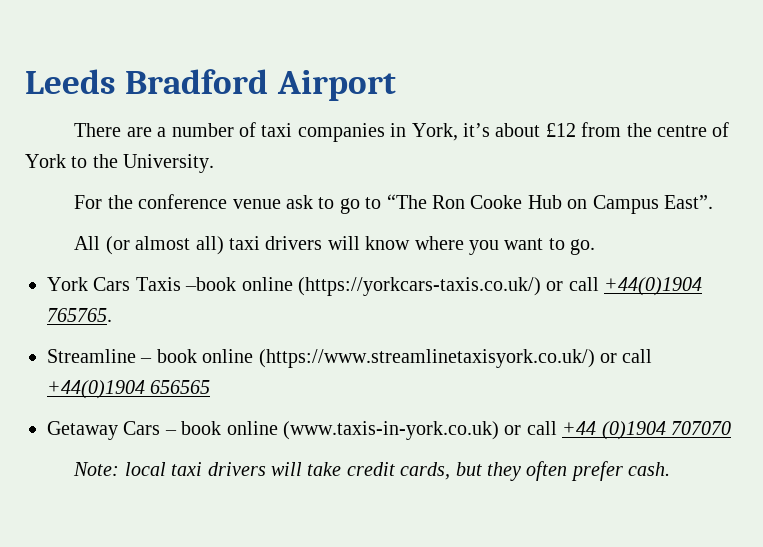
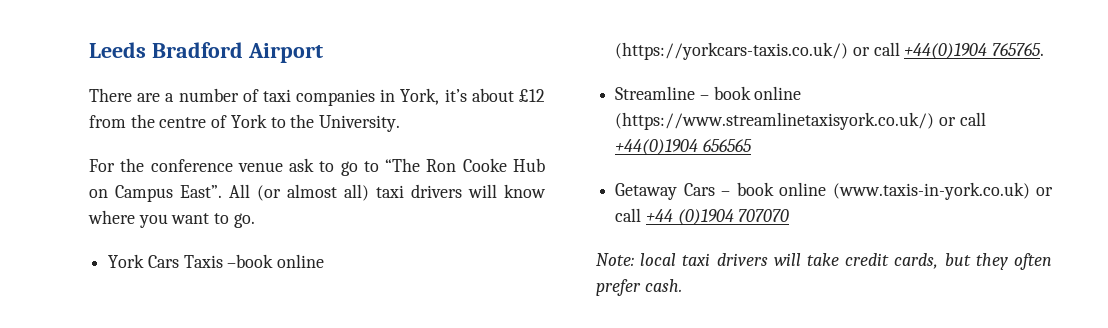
- For the conference venue ask to go to “The Ron Cooke Hub on Campus East”.
- All (or almost all) taxi drivers will know where you want to go.
+ For the conference venue ask to go to “The Ron Cooke Hub on Campus East”. All (or almost all) taxi drivers will know where you want to go.

